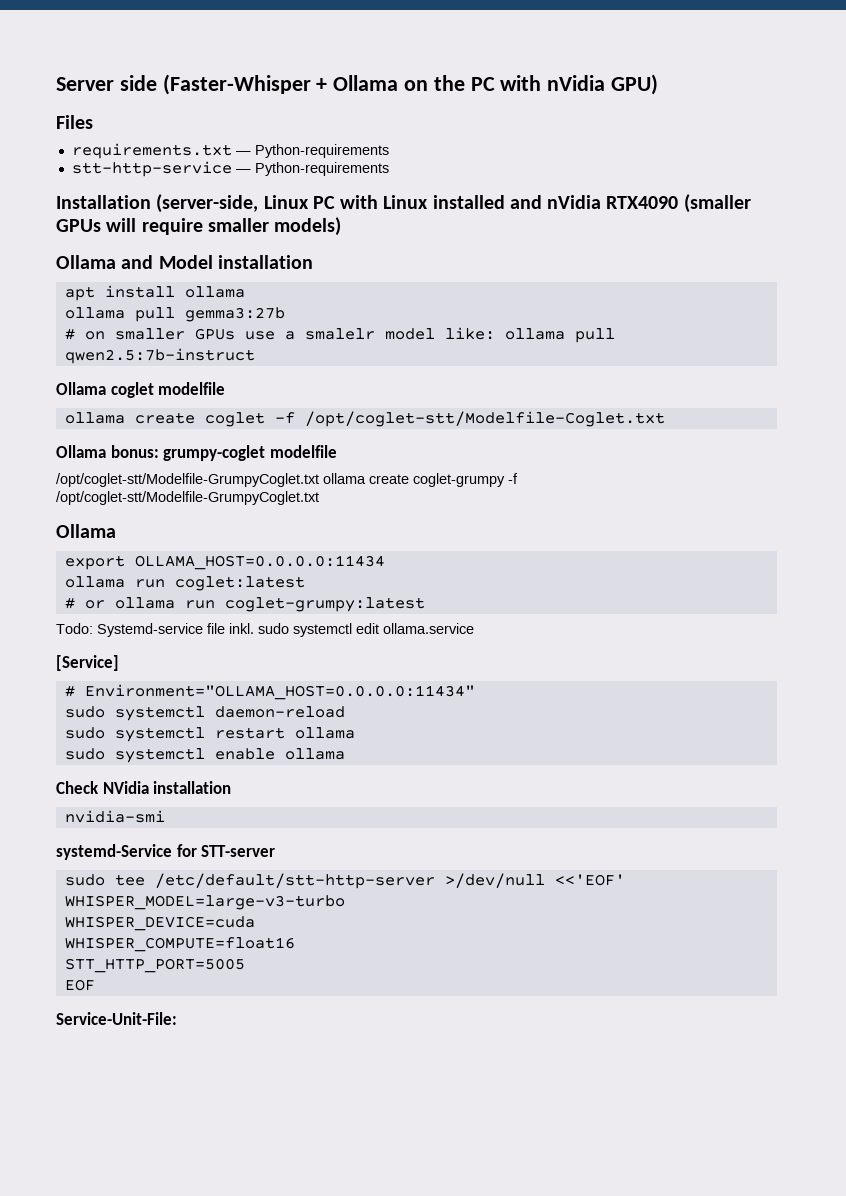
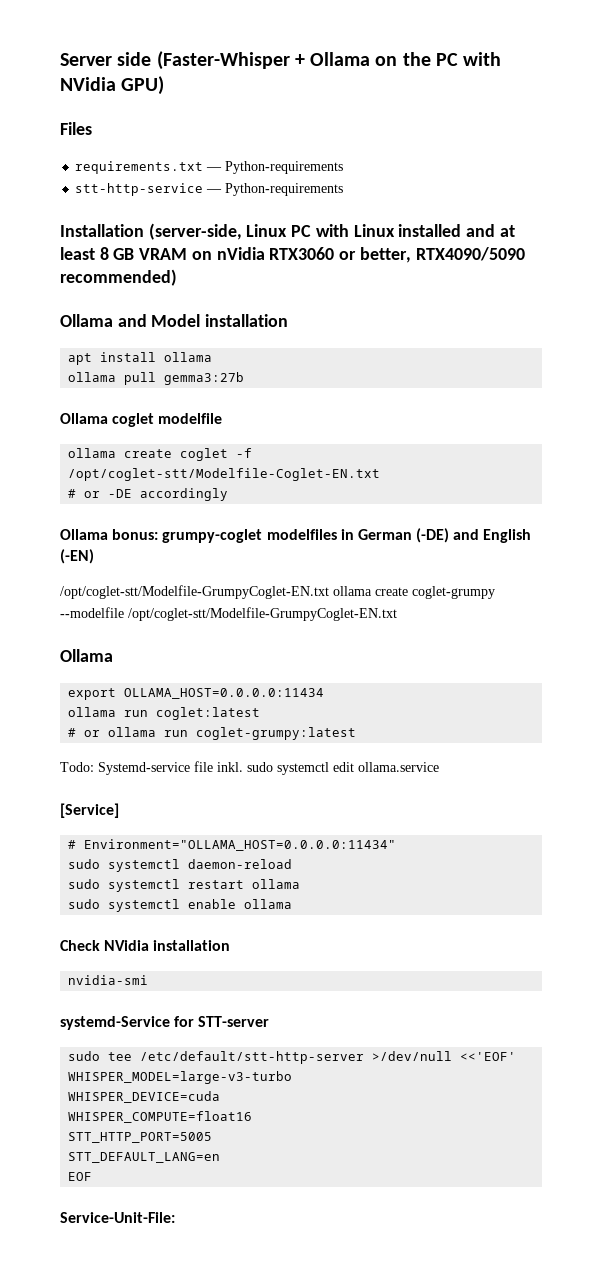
- Server side (Faster-Whisper + Ollama on the PC with nVidia GPU)
+ Server side (Faster-Whisper + Ollama on the PC with NVidia GPU)
- Installation (server-side, Linux PC with Linux installed and nVidia RTX4090 (smaller GPUs will require smaller models)
+ Installation (server-side, Linux PC with Linux installed and at least 8 GB VRAM on nVidia RTX3060 or better, RTX4090/5090 recommended)
- # on smaller GPUs use a smalelr model like: ollama pull qwen2.5:7b-instruct
- ollama create coglet -f /opt/coglet-stt/Modelfile-Coglet.txt
- Ollama bonus: grumpy-coglet modelfile
- /opt/coglet-stt/Modelfile-GrumpyCoglet.txt ollama create coglet-grumpy -f /opt/coglet-stt/Modelfile-GrumpyCoglet.txt
+ ollama create coglet -f /opt/coglet-stt/Modelfile-Coglet-EN.txt
+ # or -DE accordingly
+ Ollama bonus: grumpy-coglet modelfiles in German (-DE) and English (-EN)
+ /opt/coglet-stt/Modelfile-GrumpyCoglet-EN.txt ollama create coglet-grumpy --modelfile /opt/coglet-stt/Modelfile-GrumpyCoglet-EN.txt
+ STT_DEFAULT_LANG=en

